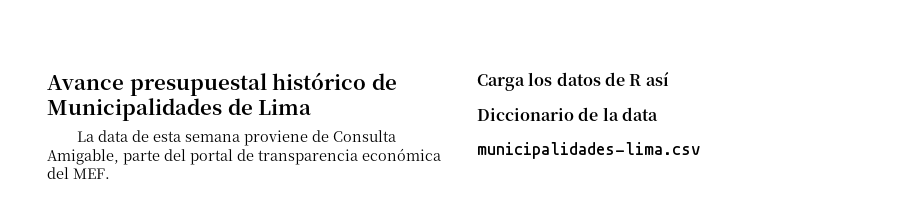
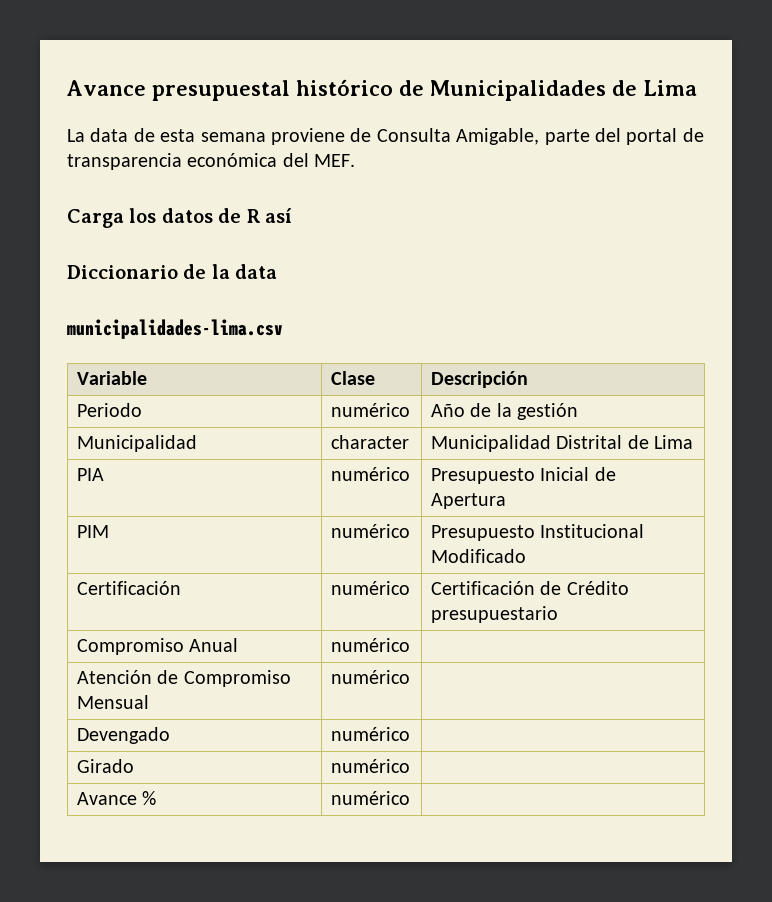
+ Variable | Clase | Descripción
+ Periodo | numérico | Año de la gestión
+ Municipalidad | character | Municipalidad Distrital de Lima
+ PIA | numérico | Presupuesto Inicial de Apertura
+ PIM | numérico | Presupuesto Institucional Modificado
+ Certificación | numérico | Certificación de Crédito presupuestario
+ Compromiso Anual | numérico |
+ Atención de Compromiso Mensual | numérico |
+ Devengado | numérico |
+ Girado | numérico |
+ Avance % | numérico |

